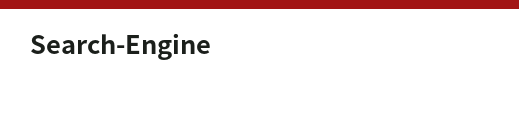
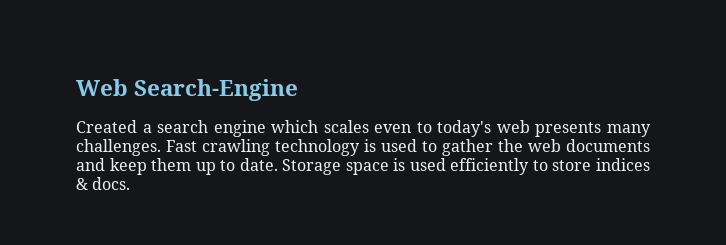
- Search-Engine
+ Web Search-Engine
+ Created a search engine which scales even to today's web presents many challenges. Fast crawling technology is used to gather the web documents and keep them up to date. Storage space is used efficiently to store indices & docs.

